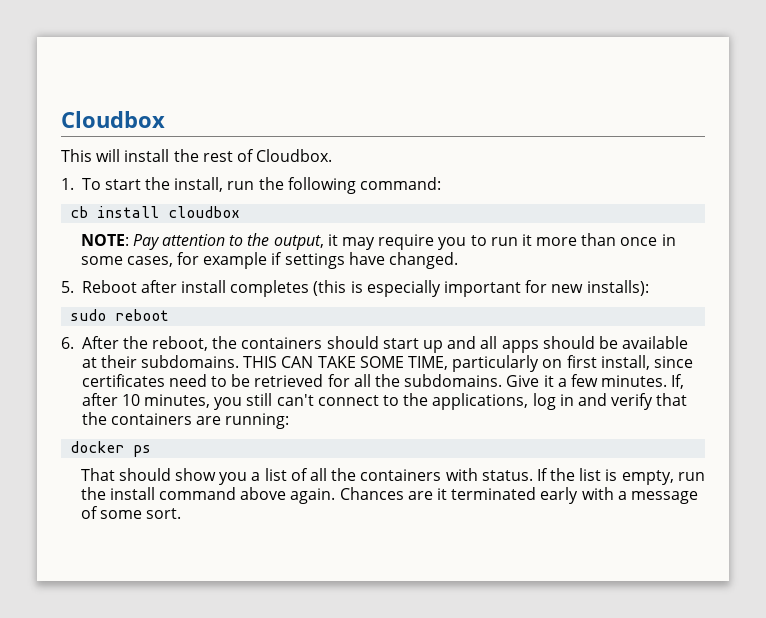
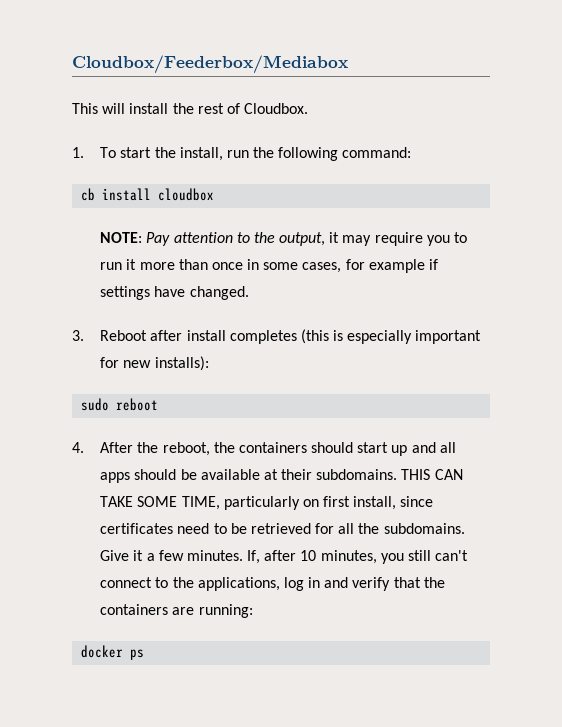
- Cloudbox
+ Cloudbox/Feederbox/Mediabox
- 5. Reboot after install completes (this is especially important for new installs):
+ 3. Reboot after install completes (this is especially important for new installs):
- 6. After the reboot, the containers should start up and all apps should be available at their subdomains.
+ 4. After the reboot, the containers should start up and all apps should be available at their subdomains.
- That should show you a list of all the containers with status. If the list is empty, run the install command above again. Chances are it terminated early with a message of some sort.

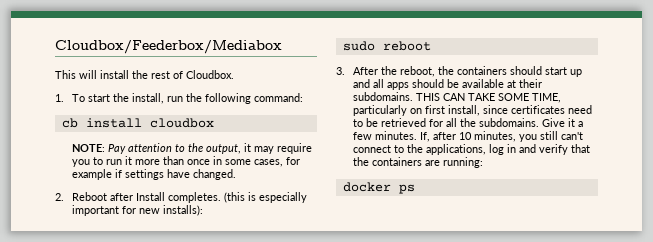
- 3. Reboot after install completes (this is especially important for new installs):
+ 2. Reboot after Install completes. (this is especially important for new installs):
- 4. After the reboot, the containers should start up and all apps should be available at their subdomains.
+ 3. After the reboot, the containers should start up and all apps should be available at their subdomains.

